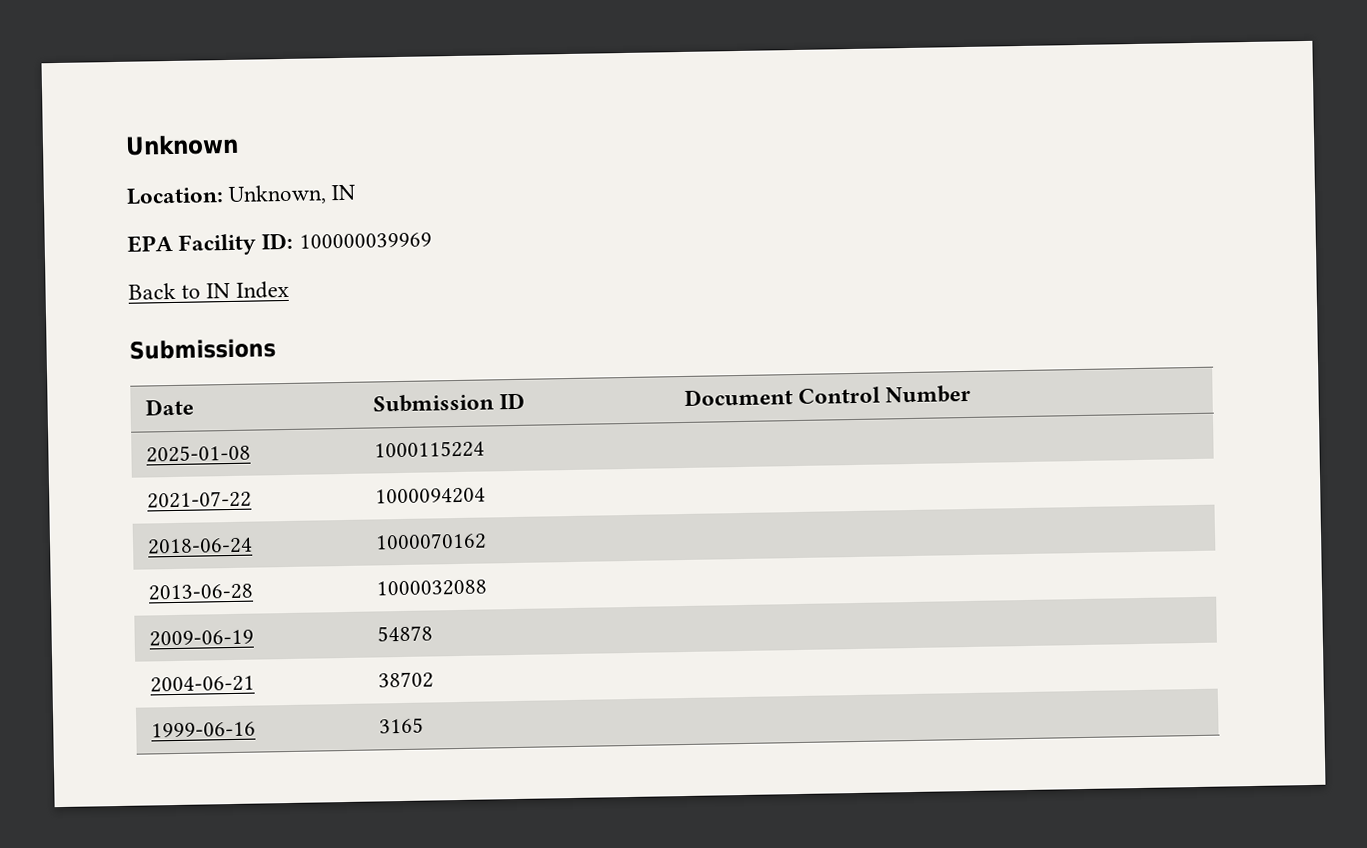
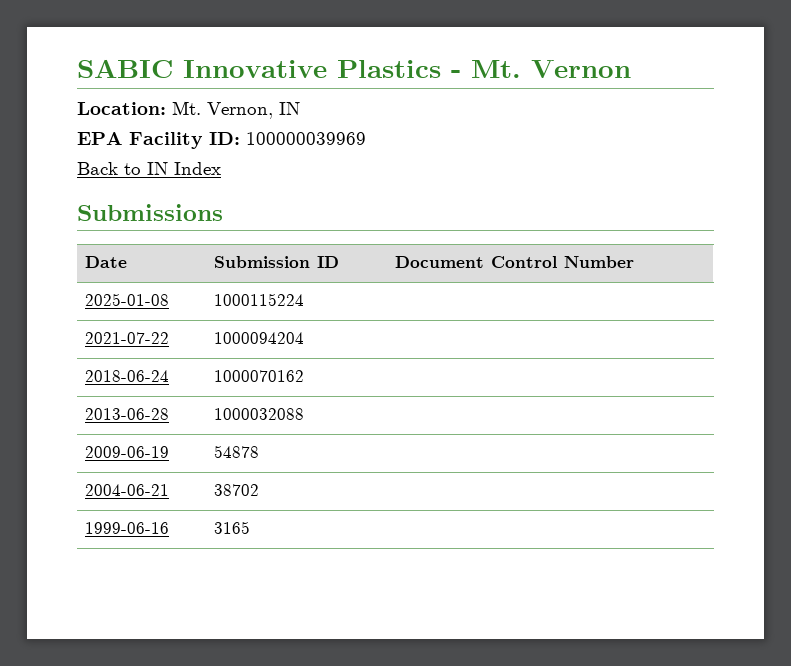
- Unknown
+ SABIC Innovative Plastics - Mt. Vernon
- Location: Unknown, IN
+ Location: Mt. Vernon, IN

